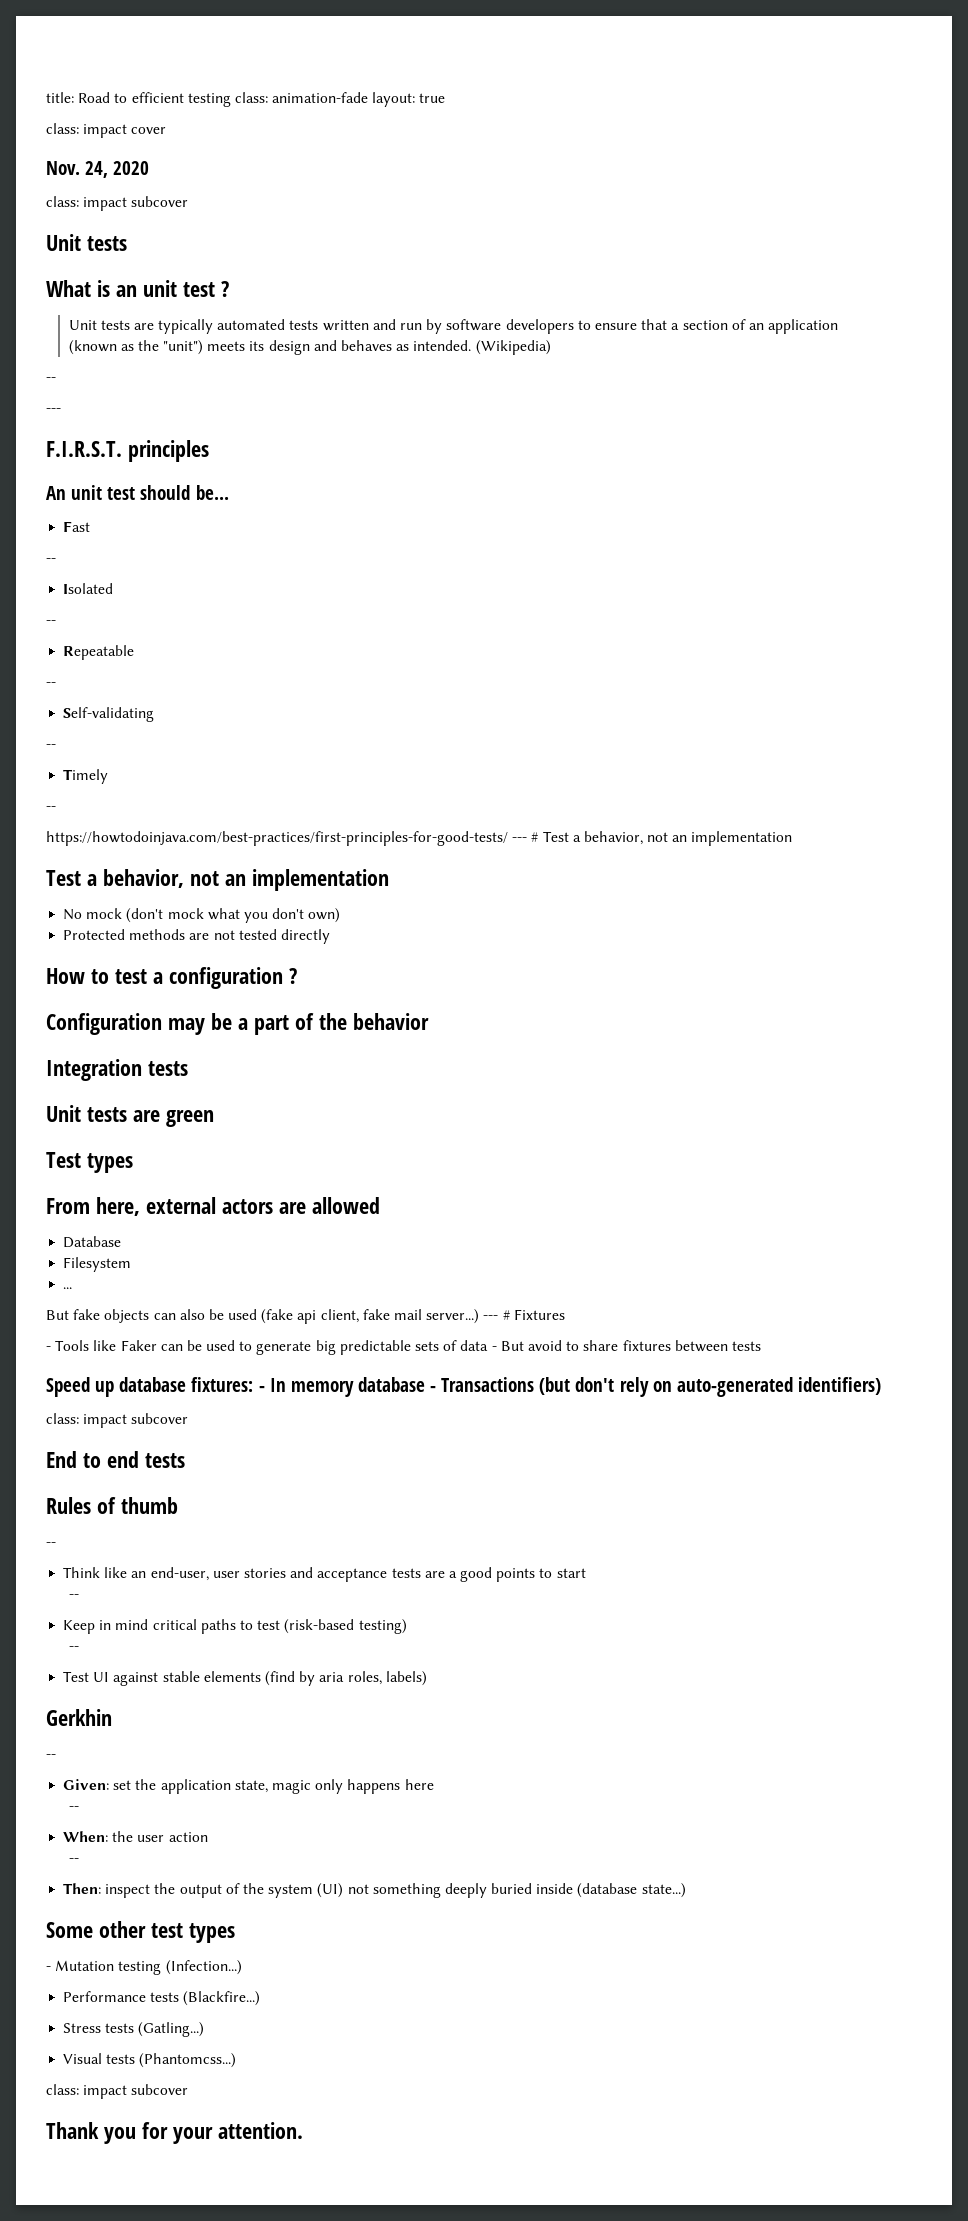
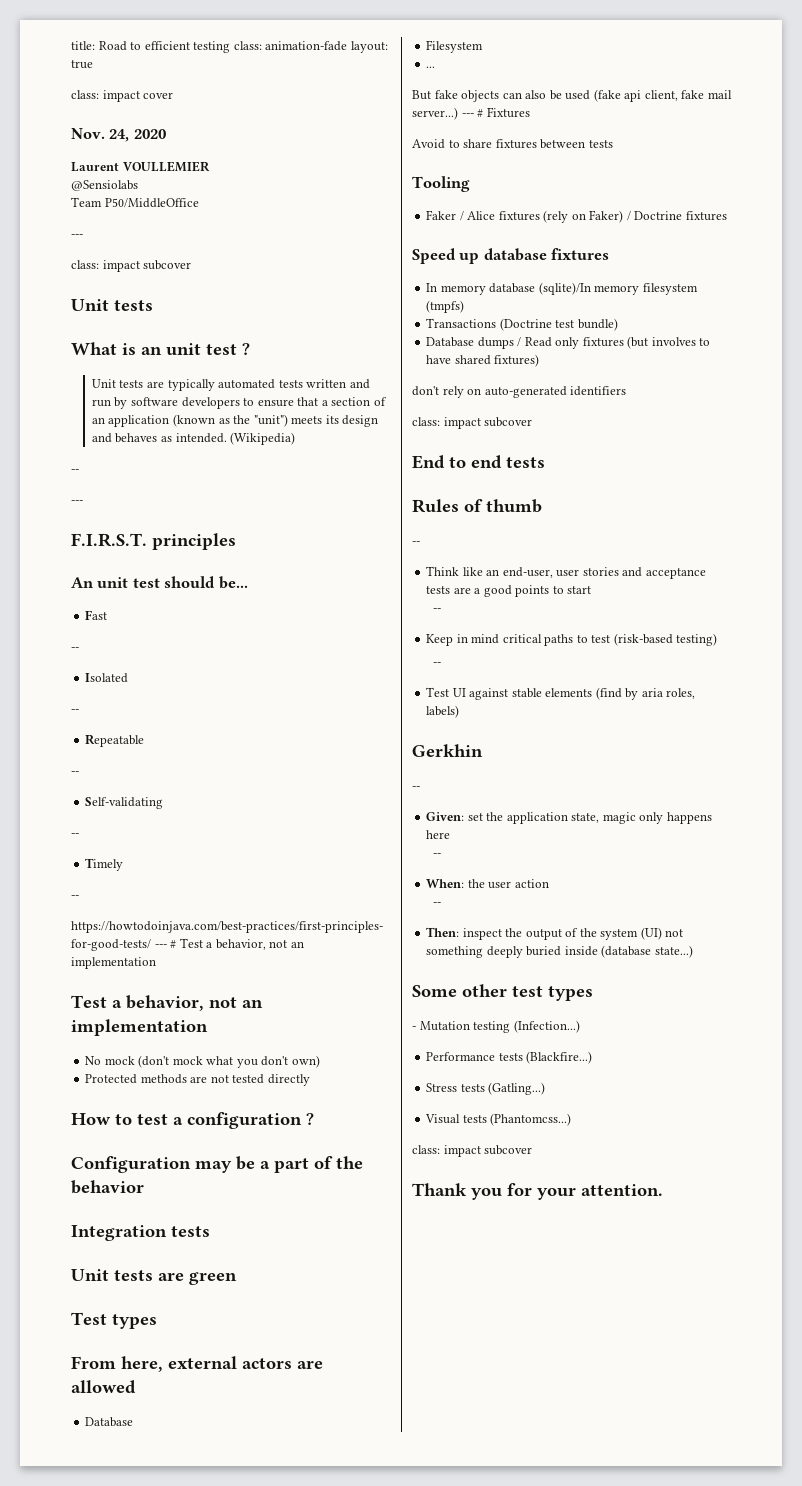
+ Laurent VOULLEMIER
+ @Sensiolabs
+ Team P50/MiddleOffice
+ ---
- - Tools like Faker can be used to generate big predictable sets of data - But avoid to share fixtures between tests
+ Avoid to share fixtures between tests
+ Tooling
+ Faker / Alice fixtures (rely on Faker) / Doctrine fixtures
- Speed up database fixtures: - In memory database - Transactions (but don't rely on auto-generated identifiers)
+ Speed up database fixtures
+ In memory database (sqlite)/In memory filesystem (tmpfs)
+ Transactions (Doctrine test bundle)
+ Database dumps / Read only fixtures (but involves to have shared fixtures)
+ don't rely on auto-generated identifiers

